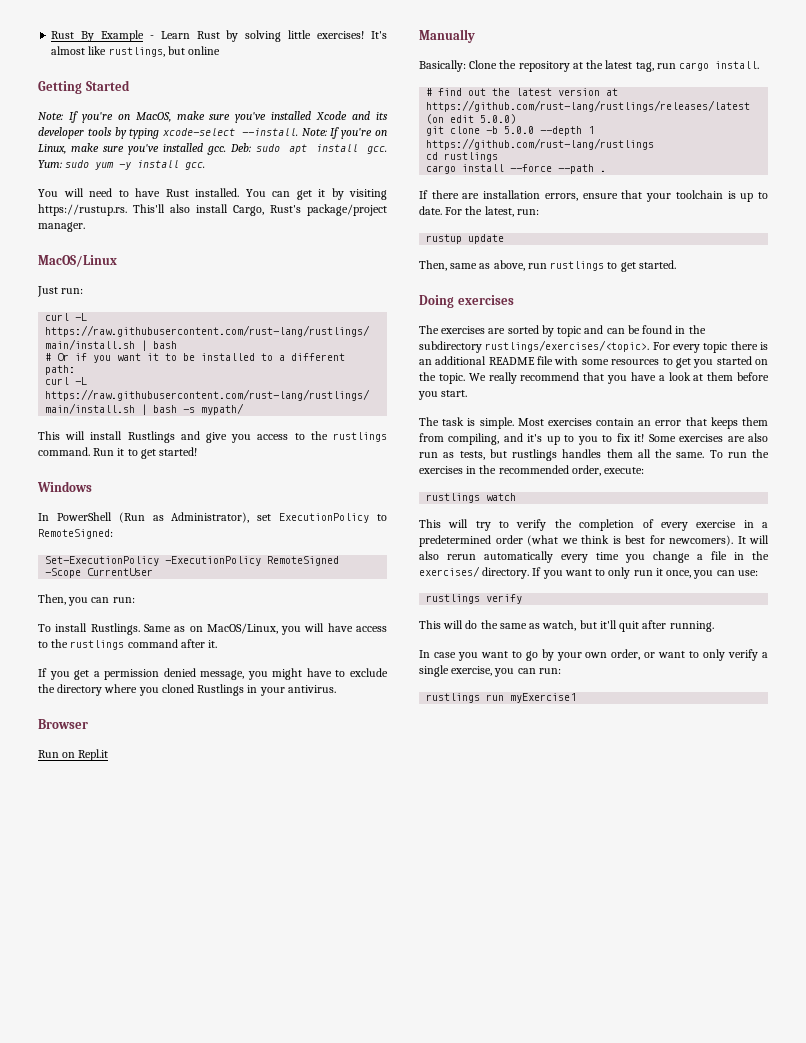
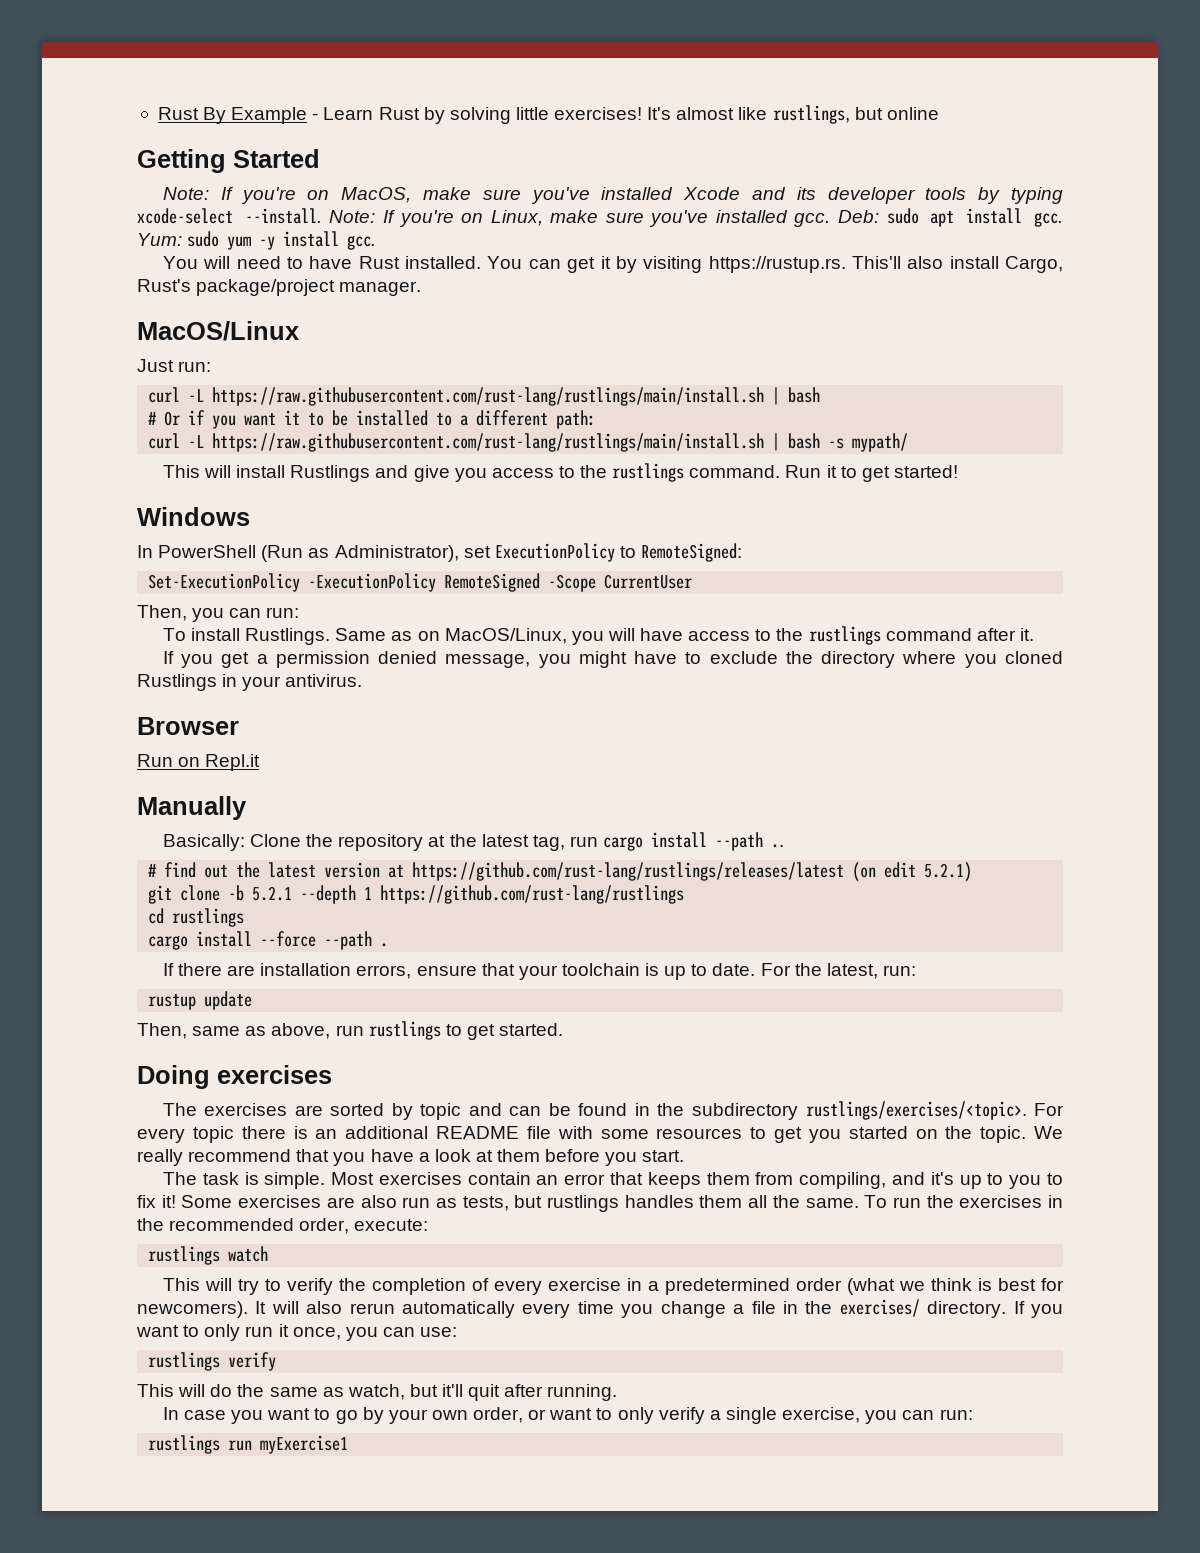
- Basically: Clone the repository at the latest tag, run cargo install.
+ Basically: Clone the repository at the latest tag, run cargo install --path ..
- # find out the latest version at https://github.com/rust-lang/rustlings/releases/latest (on edit 5.0.0)
+ # find out the latest version at https://github.com/rust-lang/rustlings/releases/latest (on edit 5.2.1)
- git clone -b 5.0.0 --depth 1 https://github.com/rust-lang/rustlings
+ git clone -b 5.2.1 --depth 1 https://github.com/rust-lang/rustlings

